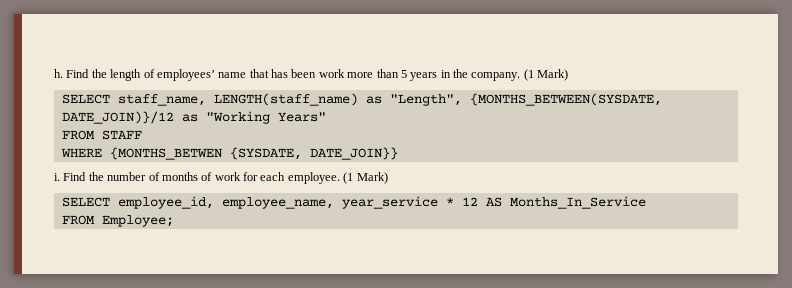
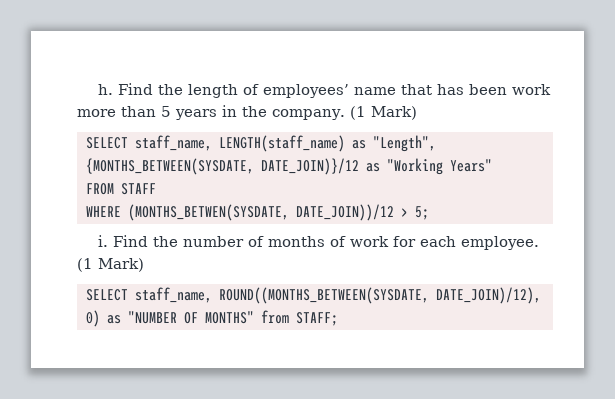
- WHERE {MONTHS_BETWEN {SYSDATE, DATE_JOIN}}
+ WHERE (MONTHS_BETWEN(SYSDATE, DATE_JOIN))/12 > 5;
- SELECT employee_id, employee_name, year_service * 12 AS Months_In_Service
- FROM Employee;
+ SELECT staff_name, ROUND((MONTHS_BETWEEN(SYSDATE, DATE_JOIN)/12), 0) as "NUMBER OF MONTHS" from STAFF;

